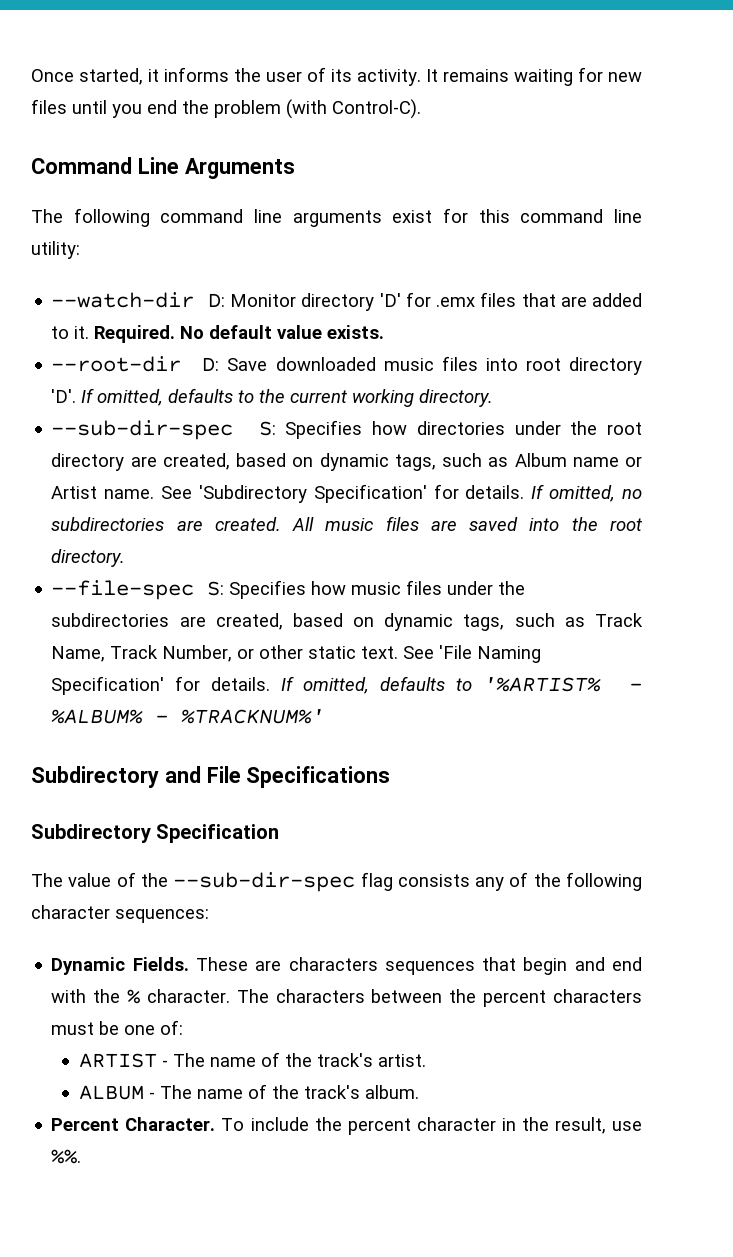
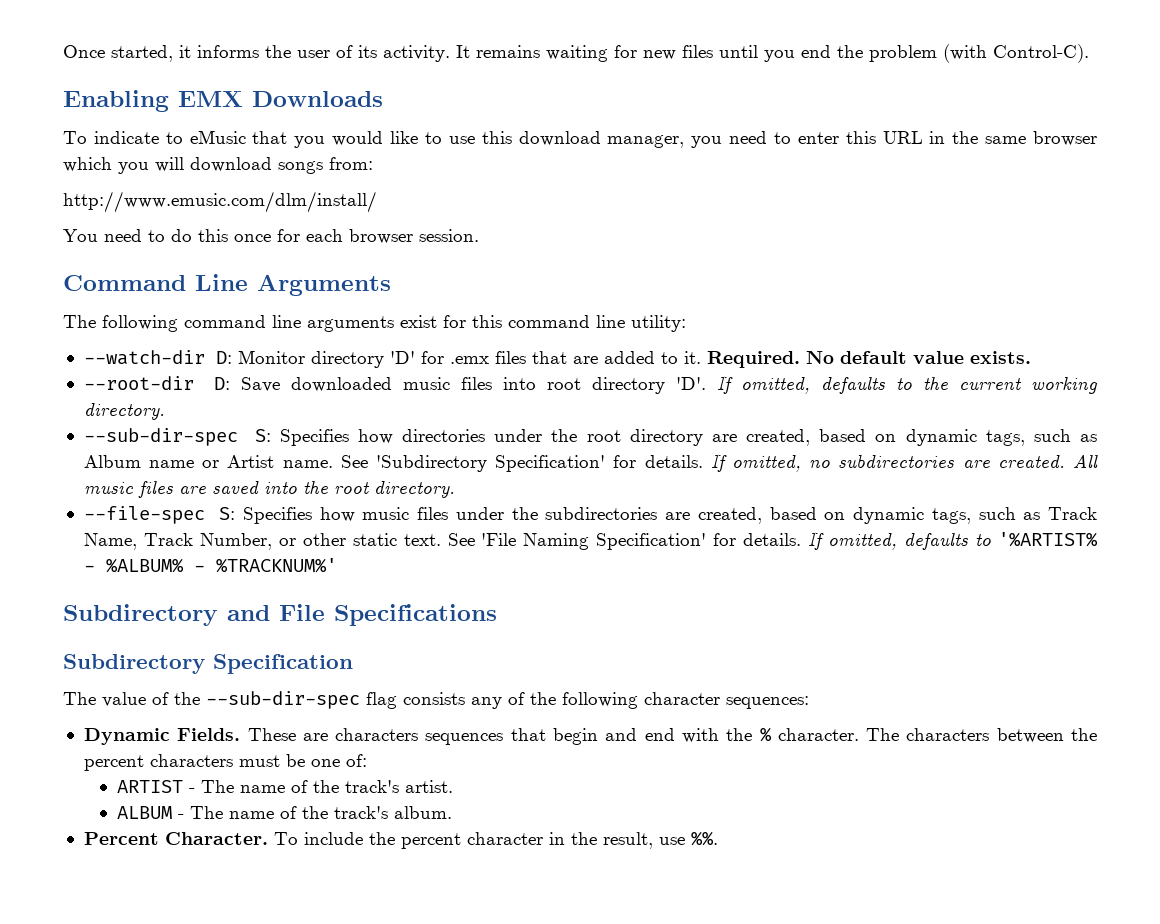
+ Enabling EMX Downloads
+ To indicate to eMusic that you would like to use this download manager, you need to enter this URL in the same browser which you will download songs from:
+ http://www.emusic.com/dlm/install/
+ You need to do this once for each browser session.

